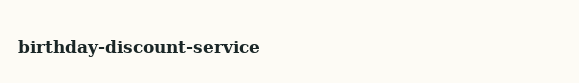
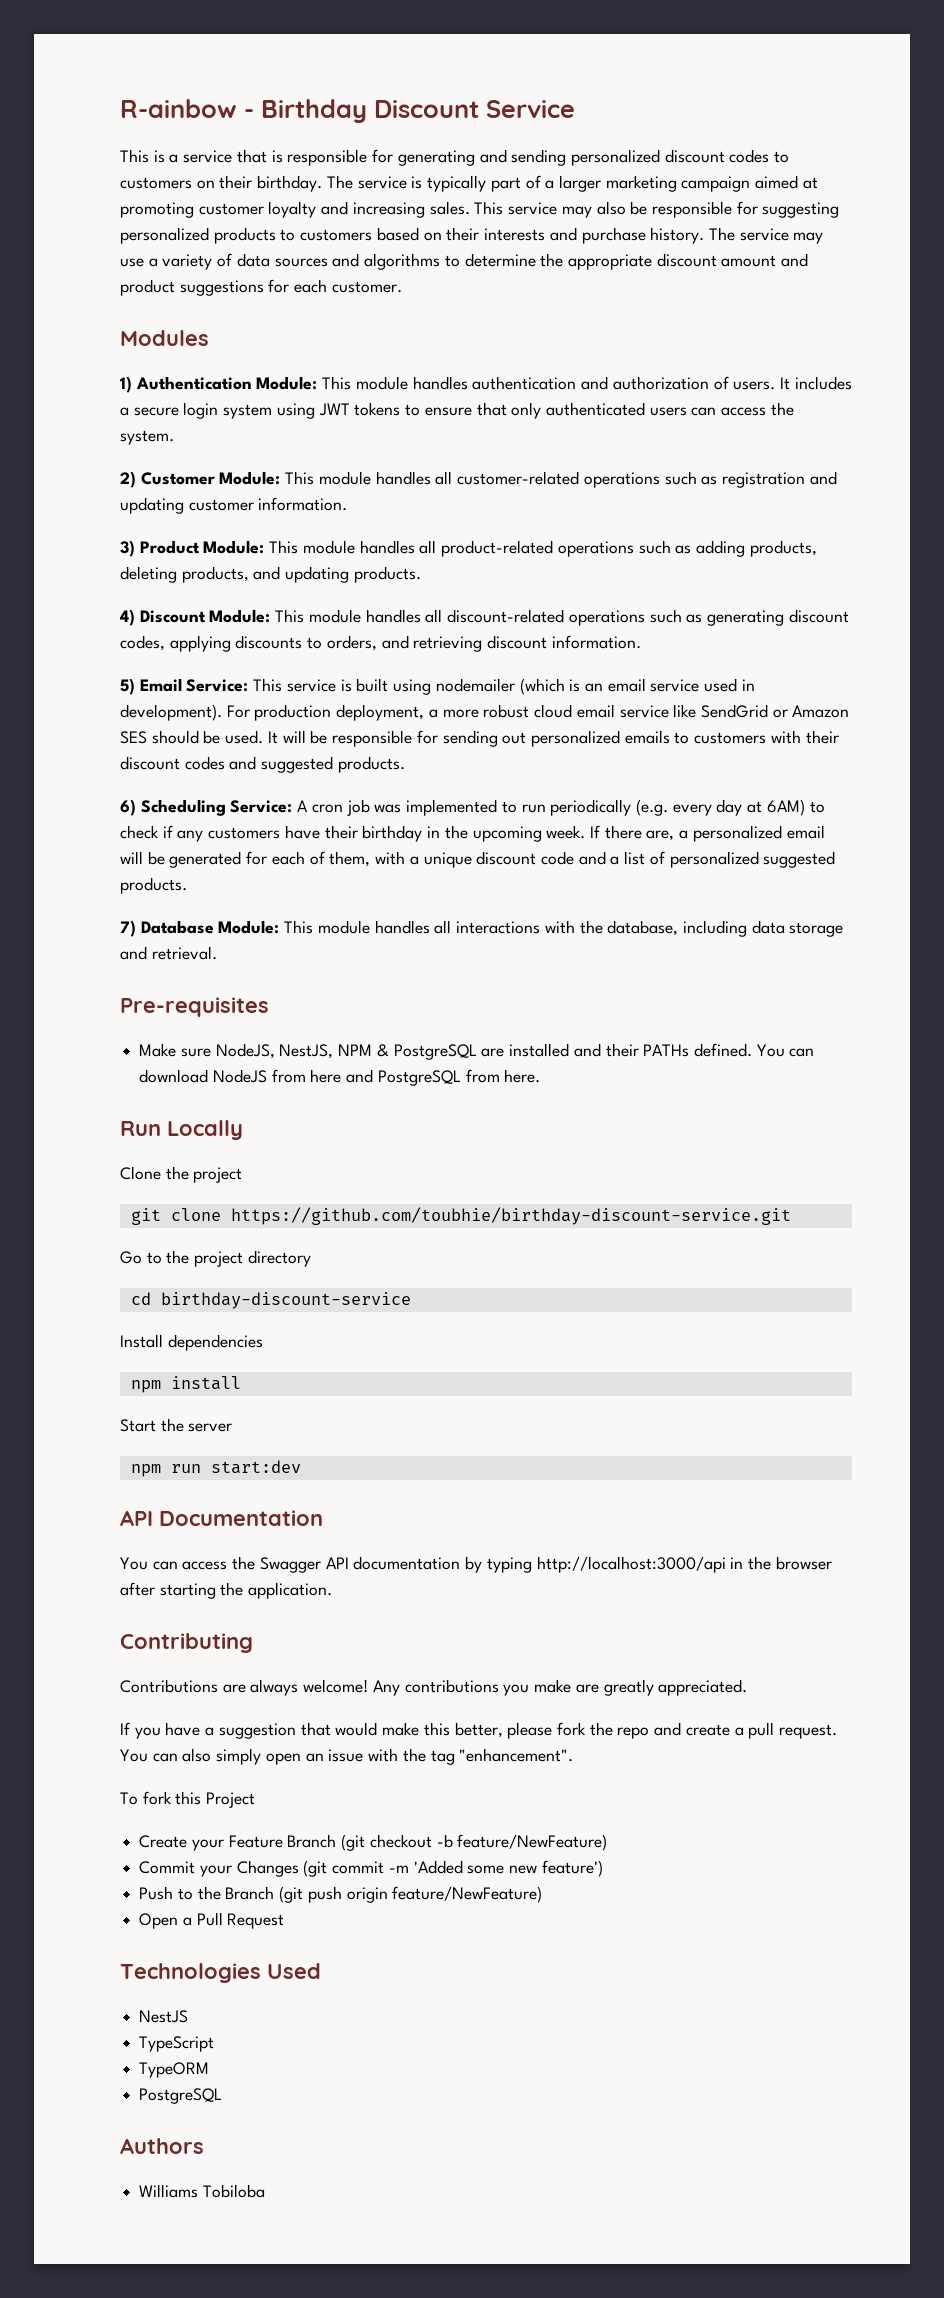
- birthday-discount-service
+ R-ainbow - Birthday Discount Service
+ This is a service that is responsible for generating and sending personalized discount codes to customers on their birthday. The service is typically part of a larger marketing campaign aimed at promoting customer loyalty and increasing sales. This service may also be responsible for suggesting personalized products to customers based on their interests and purchase history. The service may use a variety of data sources and algorithms to determine the appropriate discount amount and product suggestions for each customer.
+ Modules
+ 1) Authentication Module: This module handles authentication and authorization of users. It includes a secure login system using JWT tokens to ensure that only authenticated users can access the system.
+ 2) Customer Module: This module handles all customer-related operations such as registration and updating customer information.
+ 3) Product Module: This module handles all product-related operations such as adding products, deleting products, and updating products.
+ 4) Discount Module: This module handles all discount-related operations such as generating discount codes, applying discounts to orders, and retrieving discount information.
+ 5) Email Service: This service is built using nodemailer (which is an email service used in development). For production deployment, a more robust cloud email service like SendGrid or Amazon SES should be used. It will be responsible for sending out personalized emails to customers with their discount codes and suggested products.
+ 6) Scheduling Service: A cron job was implemented to run periodically (e.g. every day at 6AM) to check if any customers have their birthday in the upcoming week. If there are, a personalized email will be generated for each of them, with a unique discount code and a list of personalized suggested products.
+ 7) Database Module: This module handles all interactions with the database, including data storage and retrieval.
+ Pre-requisites
+ Make sure NodeJS, NestJS, NPM & PostgreSQL are installed and their PATHs defined. You can download NodeJS from here and PostgreSQL from here.
+ Run Locally
+ Clone the project
+ git clone https://github.com/toubhie/birthday-discount-service.git
+ Go to the project directory
+ cd birthday-discount-service
+ Install dependencies
+ npm install
+ Start the server
+ npm run start:dev
+ API Documentation
+ You can access the Swagger API documentation by typing http://localhost:3000/api in the browser after starting the application.
+ Contributing
+ Contributions are always welcome! Any contributions you make are greatly appreciated.
+ If you have a suggestion that would make this better, please fork the repo and create a pull request. You can also simply open an issue with the tag "enhancement".
+ To fork this Project
+ Create your Feature Branch (git checkout -b feature/NewFeature)
+ Commit your Changes (git commit -m 'Added some new feature')
+ Push to the Branch (git push origin feature/NewFeature)
+ Open a Pull Request
+ Technologies Used
+ NestJS
+ TypeScript
+ TypeORM
+ PostgreSQL
+ Authors
+ Williams Tobiloba

